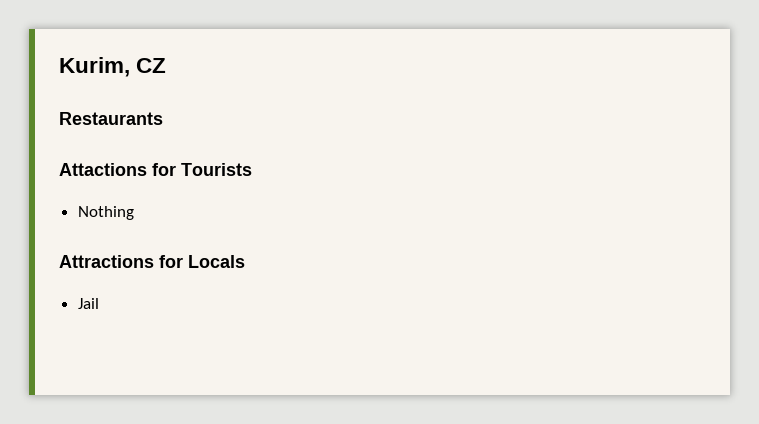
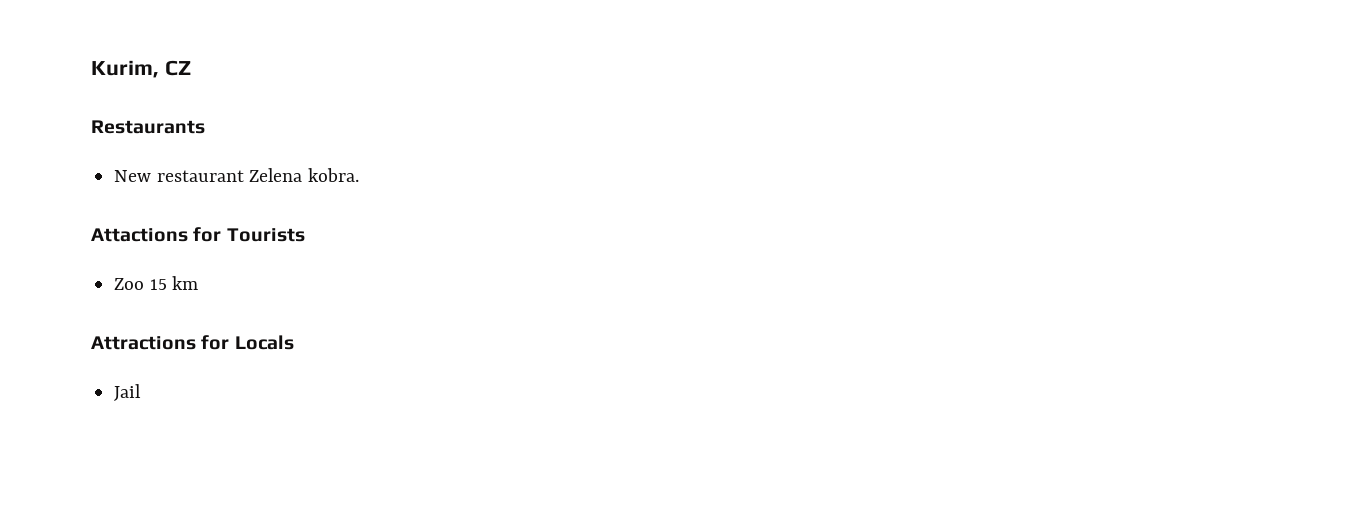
+ New restaurant Zelena kobra.
- Nothing
+ Zoo 15 km

